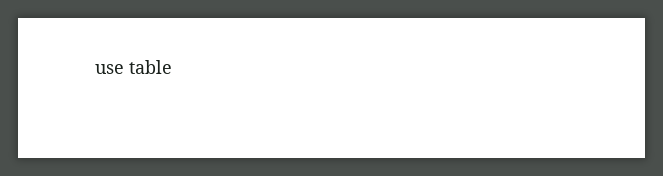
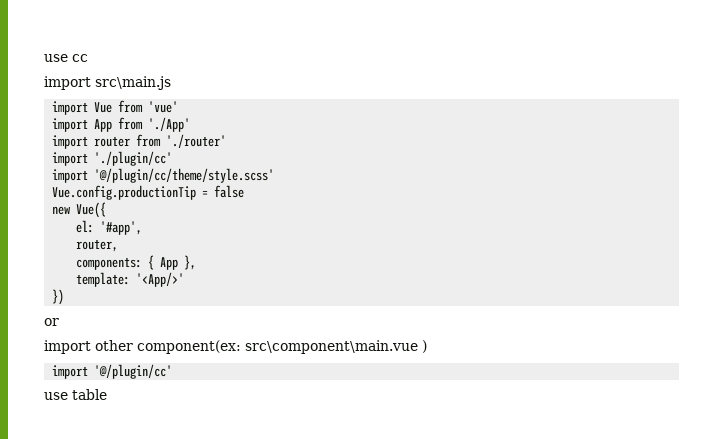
+ use cc
+ import src\main.js
+ import Vue from 'vue'
+ import App from './App'
+ import router from './router'
+ import './plugin/cc'
+ import '@/plugin/cc/theme/style.scss'
+ Vue.config.productionTip = false
+ new Vue({
+ el: '#app',
+ router,
+ components: { App },
+ template: '<App/>'
+ })
+ or
+ import other component(ex: src\component\main.vue )
+ import '@/plugin/cc'

